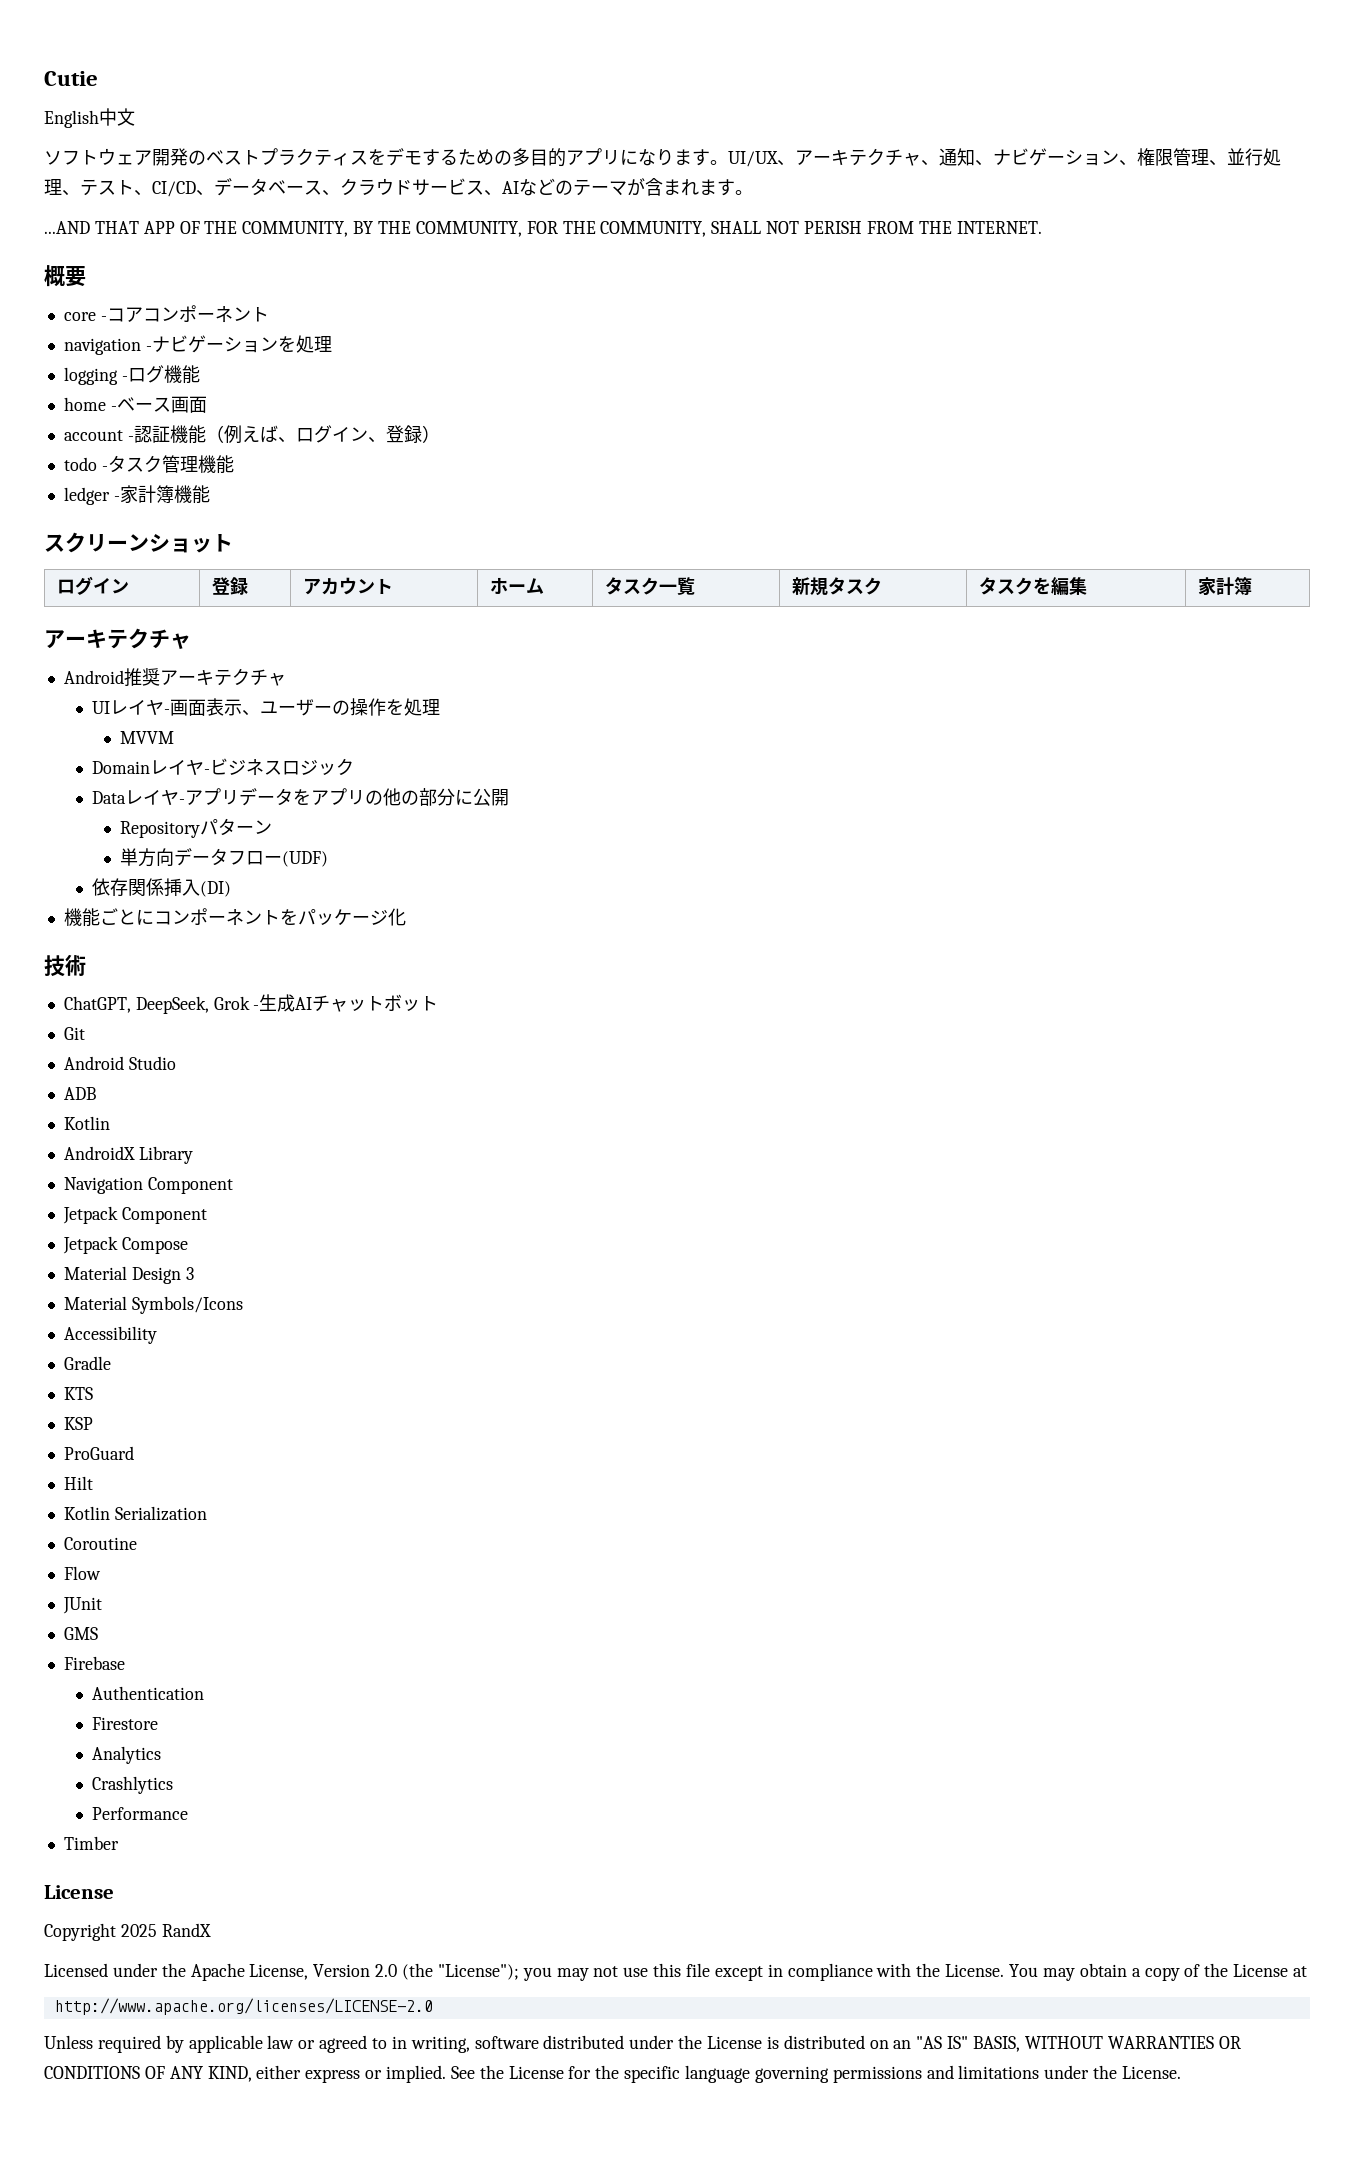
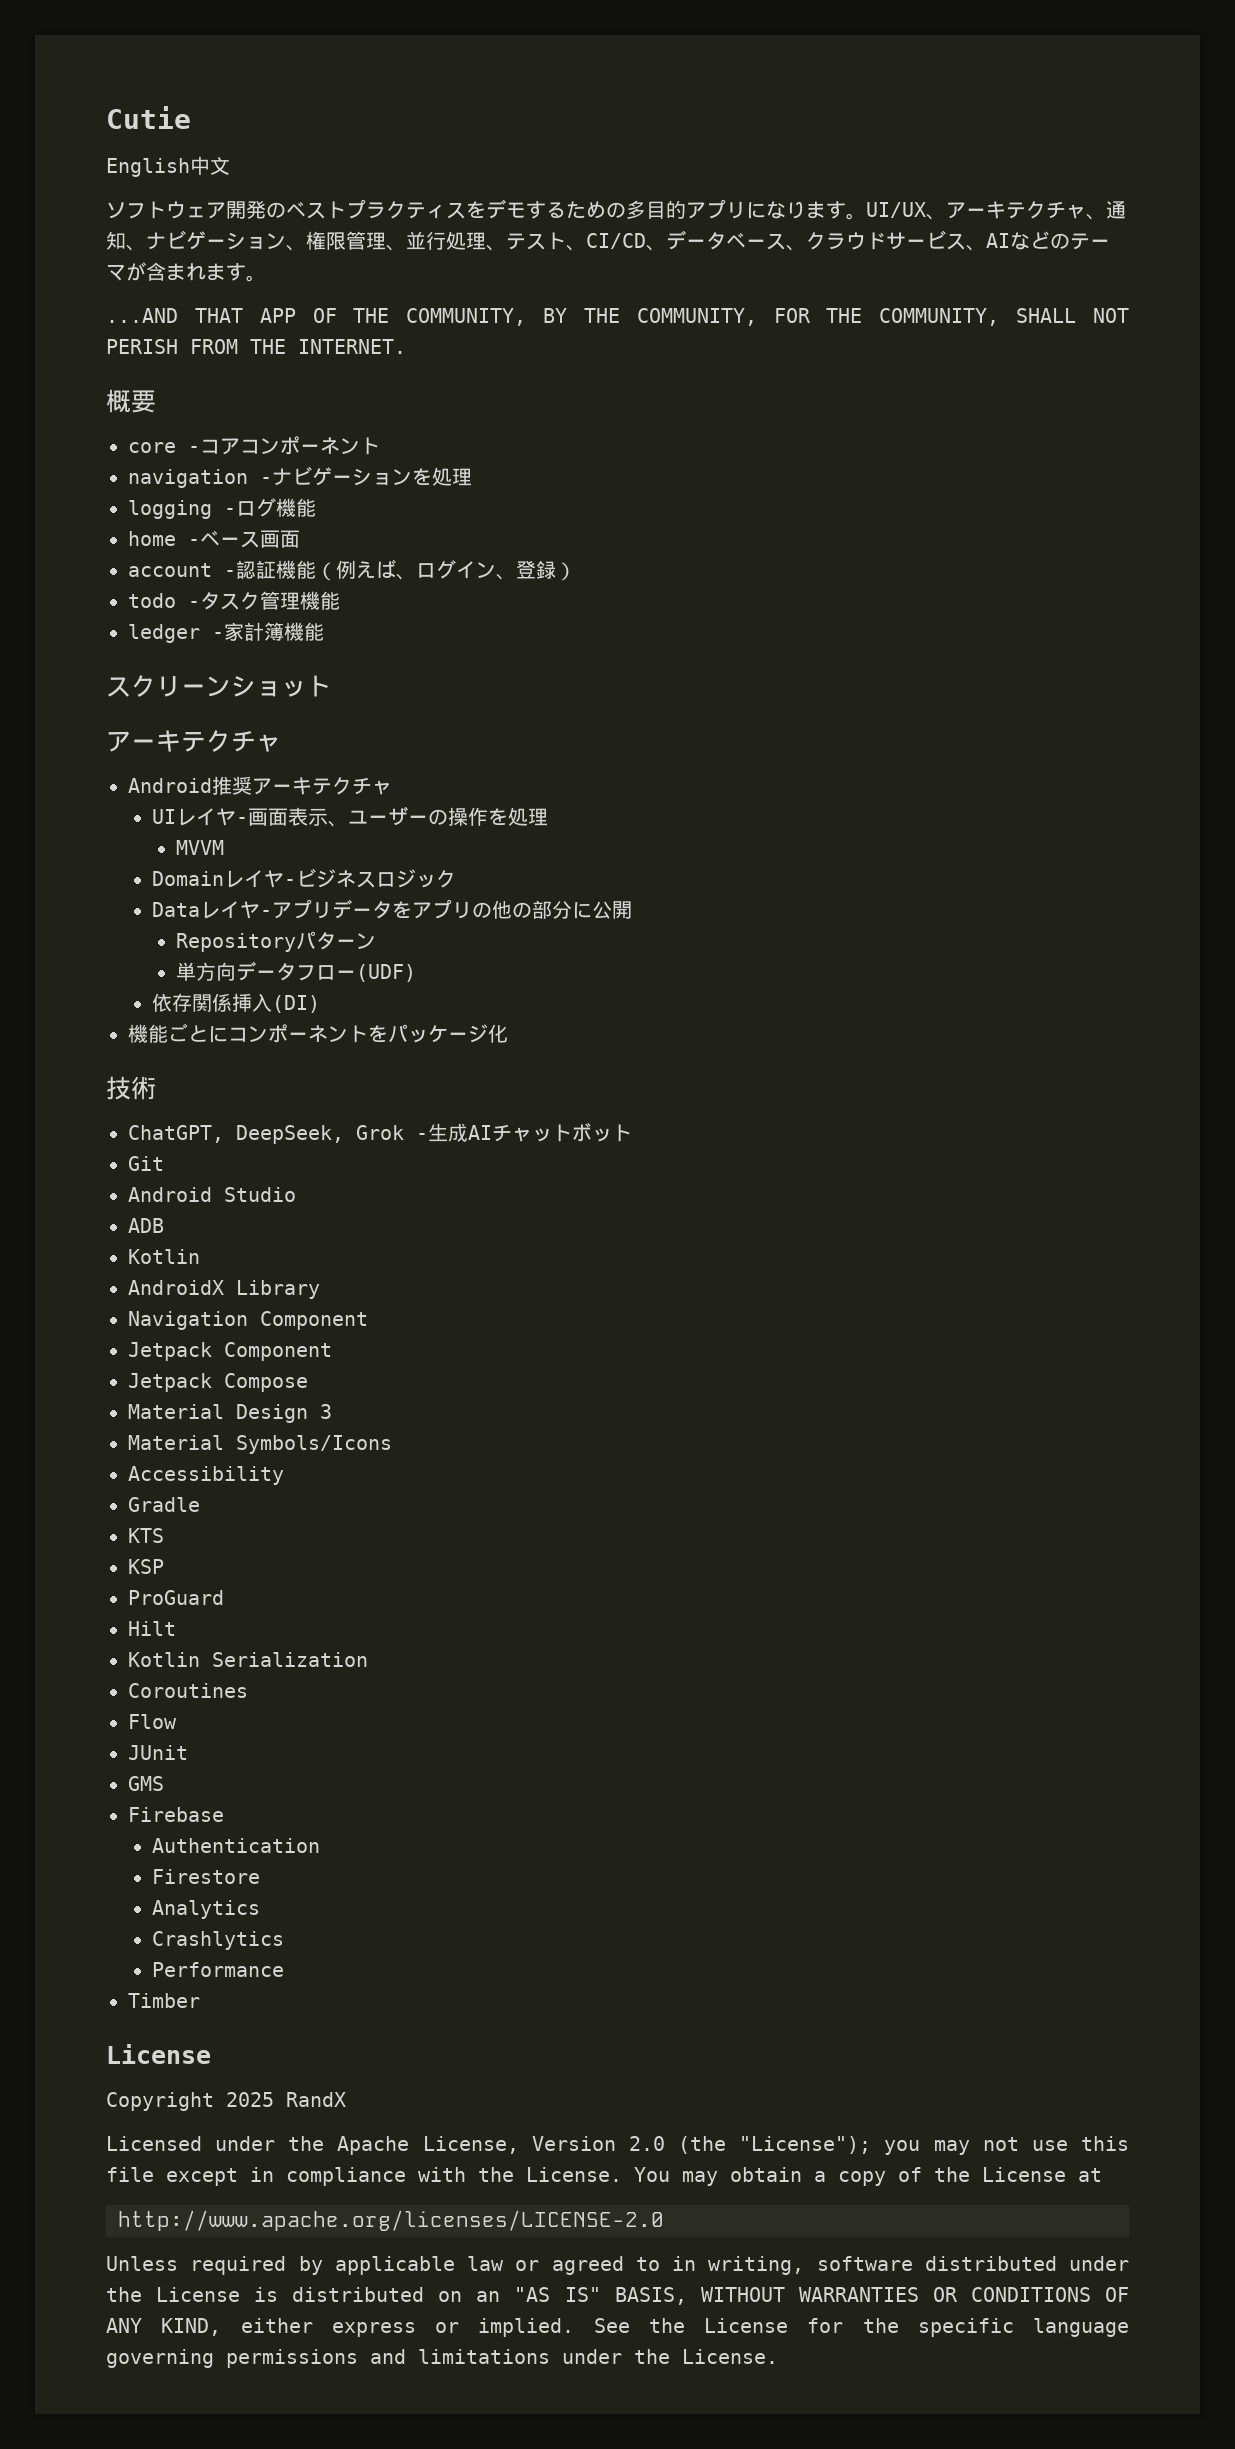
- ログイン | 登録 | アカウント | ホーム | タスク一覧 | 新規タスク | タスクを編集 | 家計簿
- Coroutine
+ Coroutines

